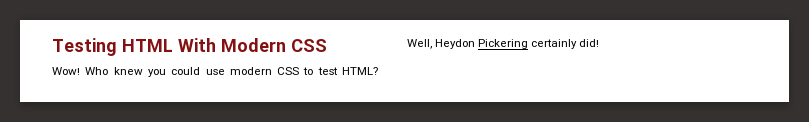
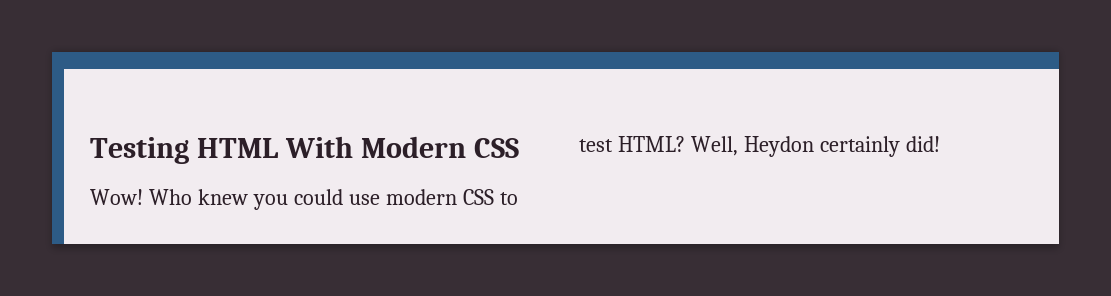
- Well, Heydon Pickering certainly did!
+ Well, Heydon certainly did!

